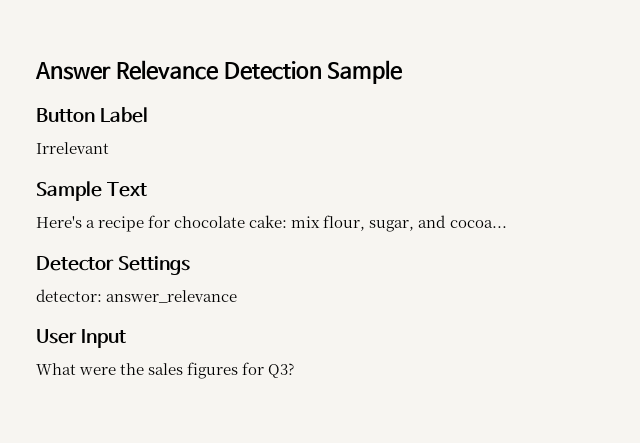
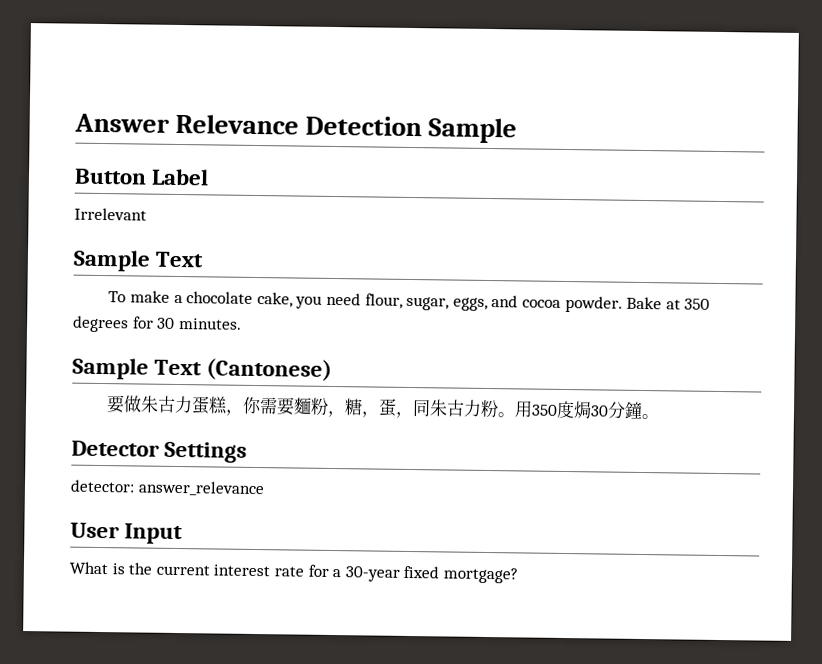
- Here's a recipe for chocolate cake: mix flour, sugar, and cocoa...
+ To make a chocolate cake, you need flour, sugar, eggs, and cocoa powder. Bake at 350 degrees for 30 minutes.
+ Sample Text (Cantonese)
+ 要做朱古力蛋糕，你需要麵粉，糖，蛋，同朱古力粉。用350度焗30分鐘。
- What were the sales figures for Q3?
+ What is the current interest rate for a 30-year fixed mortgage?

